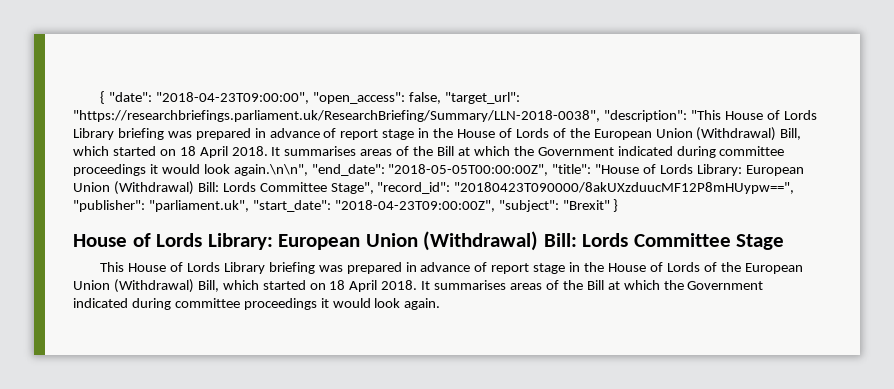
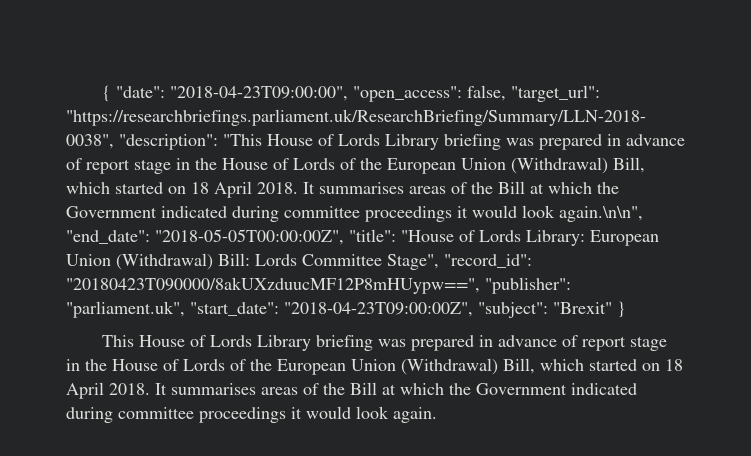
- House of Lords Library: European Union (Withdrawal) Bill: Lords Committee Stage

